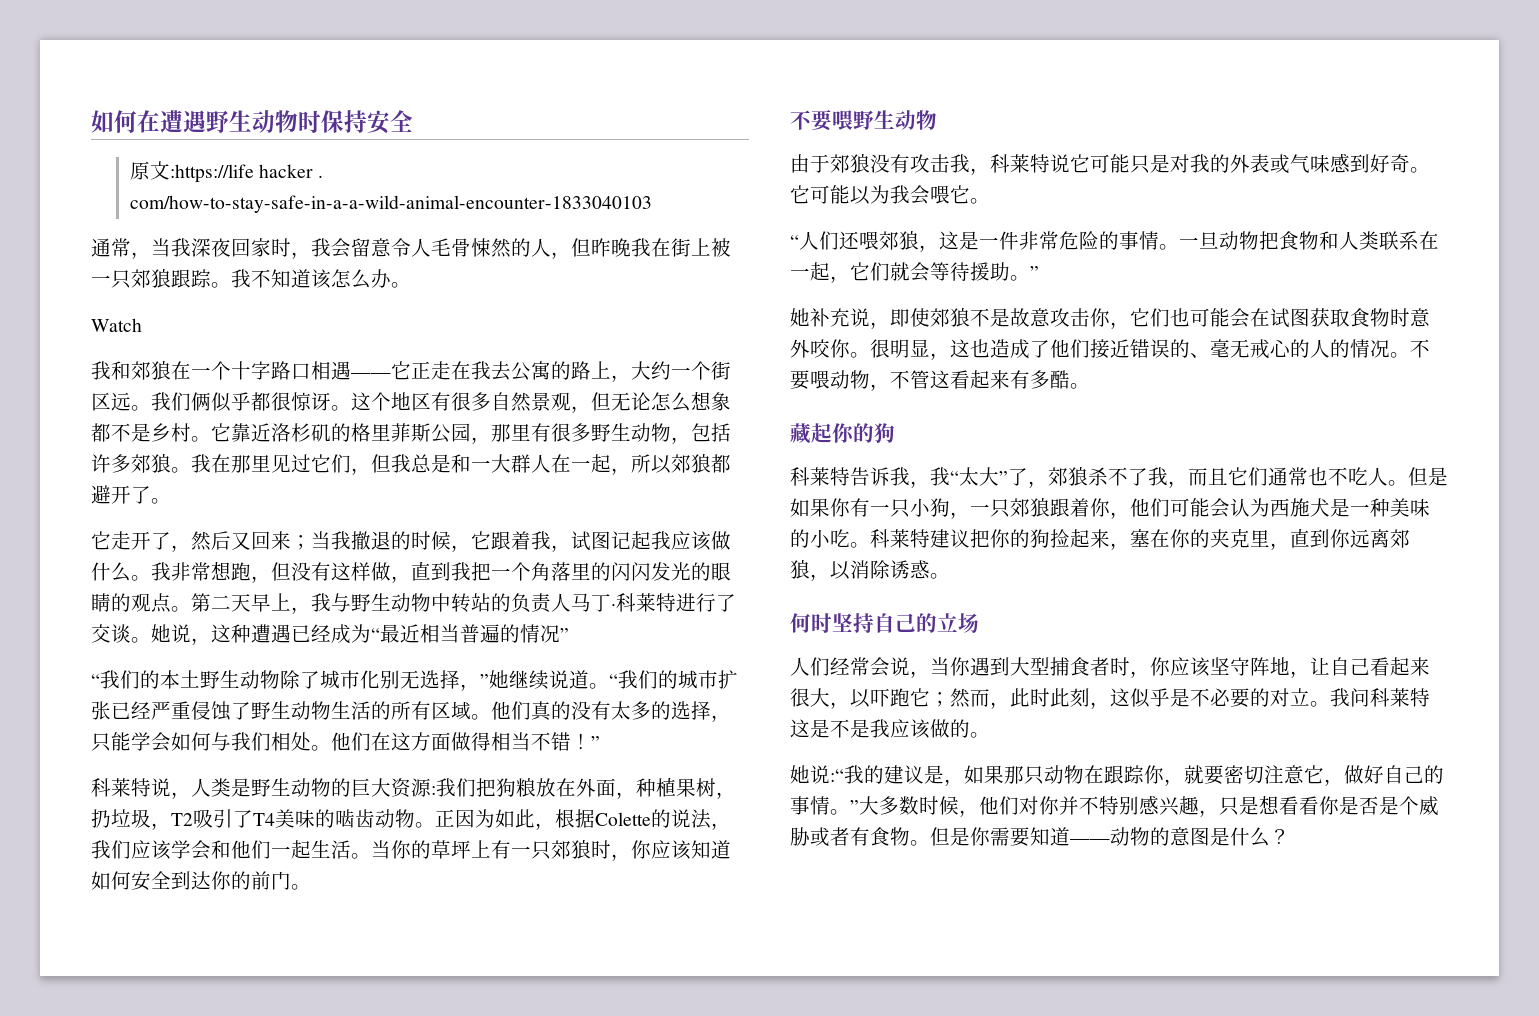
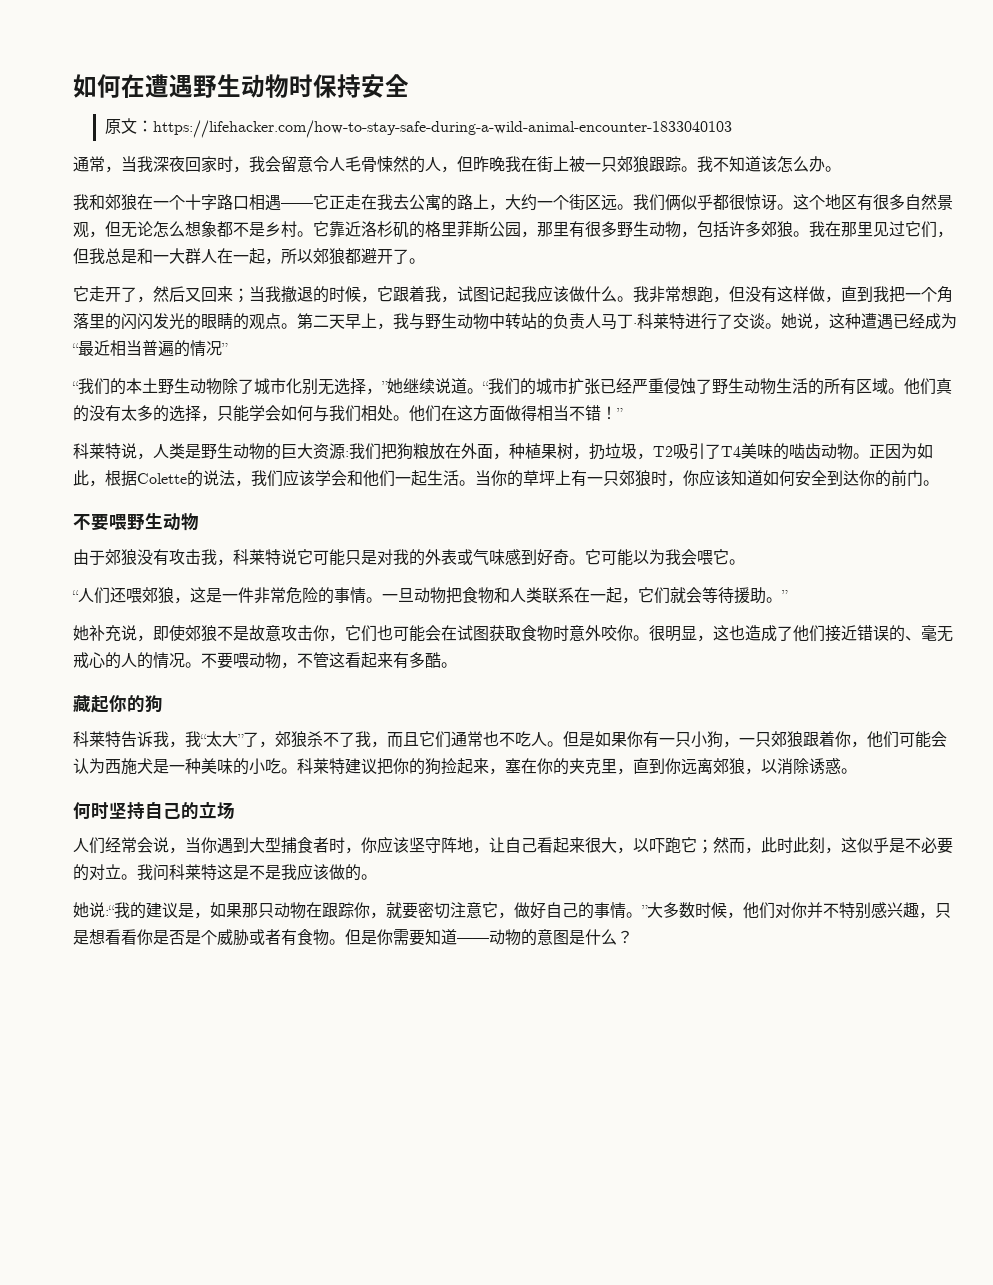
- 原文:https://life hacker . com/how-to-stay-safe-in-a-a-wild-animal-encounter-1833040103
+ 原文：https://lifehacker.com/how-to-stay-safe-during-a-wild-animal-encounter-1833040103
- Watch

